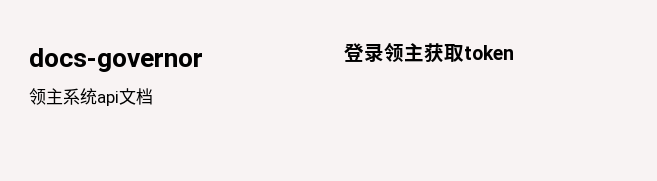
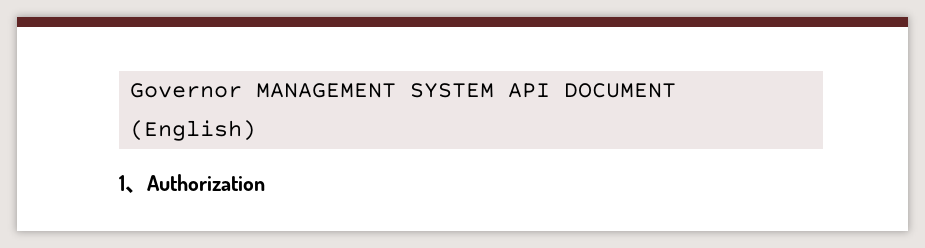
- docs-governor
- 领主系统api文档
- 登录领主获取token
+ Governor MANAGEMENT SYSTEM API DOCUMENT (English)
+ 1、Authorization

